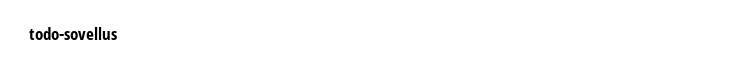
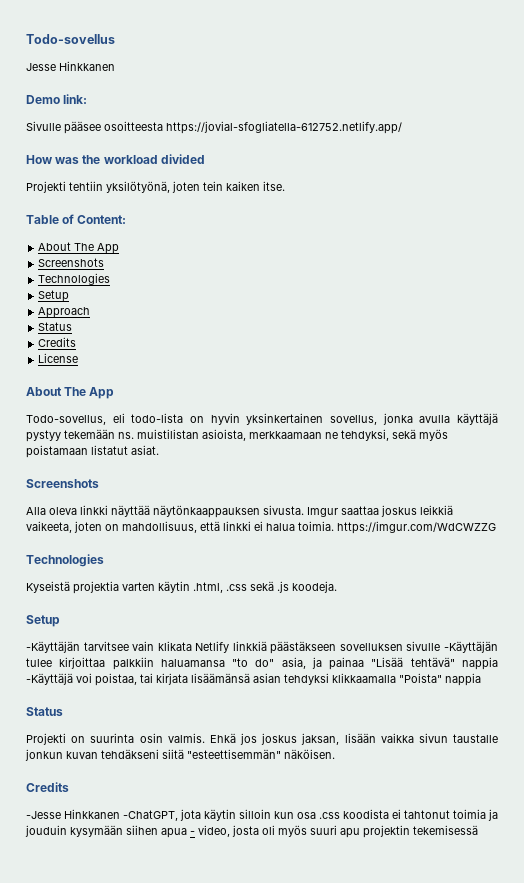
- todo-sovellus
+ Todo-sovellus
+ Jesse Hinkkanen
+ Demo link:
+ Sivulle pääsee osoitteesta https://jovial-sfogliatella-612752.netlify.app/
+ How was the workload divided
+ Projekti tehtiin yksilötyönä, joten tein kaiken itse.
+ Table of Content:
+ About The App
+ Screenshots
+ Technologies
+ Setup
+ Approach
+ Status
+ Credits
+ License
+ About The App
+ Todo-sovellus, eli todo-lista on hyvin yksinkertainen sovellus, jonka avulla käyttäjä pystyy tekemään ns. muistilistan asioista, merkkaamaan ne tehdyksi, sekä myös poistamaan listatut asiat.
+ Screenshots
+ Alla oleva linkki näyttää näytönkaappauksen sivusta. Imgur saattaa joskus leikkiä vaikeeta, joten on mahdollisuus, että linkki ei halua toimia. https://imgur.com/WdCWZZG
+ Technologies
+ Kyseistä projektia varten käytin .html, .css sekä .js koodeja.
+ Setup
+ -Käyttäjän tarvitsee vain klikata Netlify linkkiä päästäkseen sovelluksen sivulle -Käyttäjän tulee kirjoittaa palkkiin haluamansa "to do" asia, ja painaa "Lisää tehtävä" nappia -Käyttäjä voi poistaa, tai kirjata lisäämänsä asian tehdyksi klikkaamalla "Poista" nappia
+ Status
+ Projekti on suurinta osin valmis. Ehkä jos joskus jaksan, lisään vaikka sivun taustalle jonkun kuvan tehdäkseni siitä "esteettisemmän" näköisen.
+ Credits
+ -Jesse Hinkkanen -ChatGPT, jota käytin silloin kun osa .css koodista ei tahtonut toimia ja jouduin kysymään siihen apua - video, josta oli myös suuri apu projektin tekemisessä

